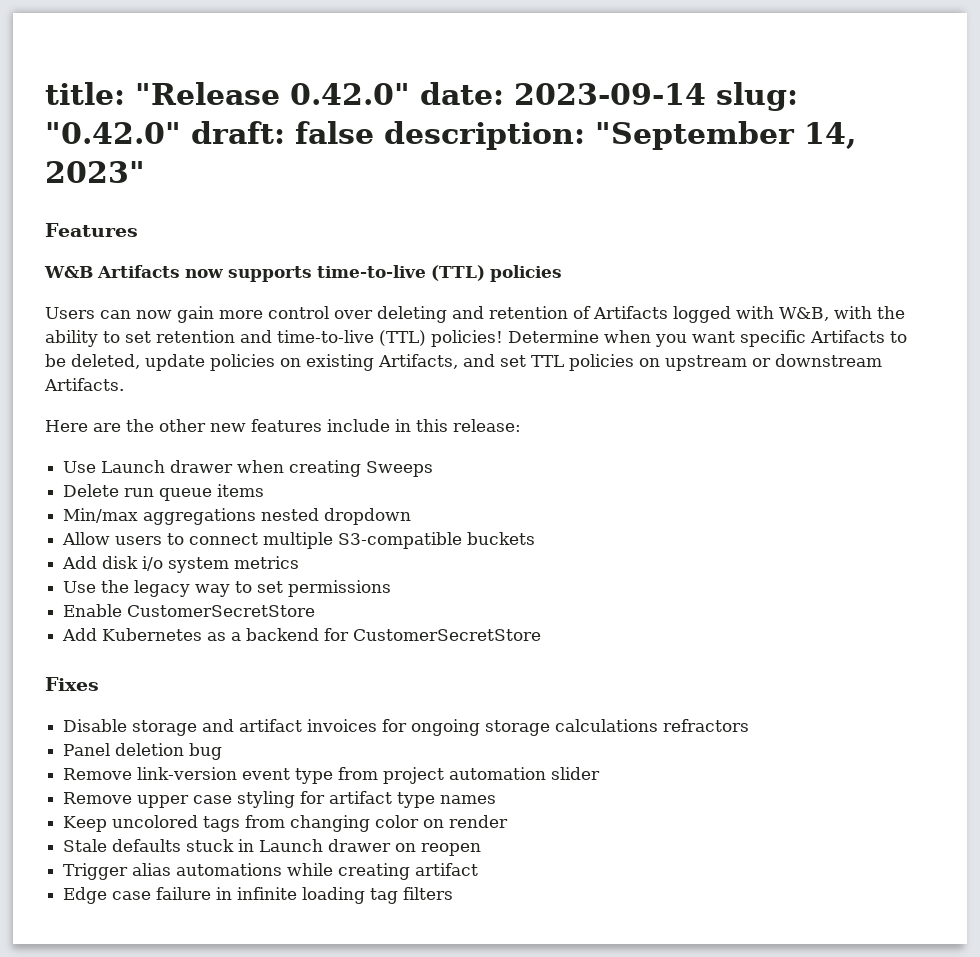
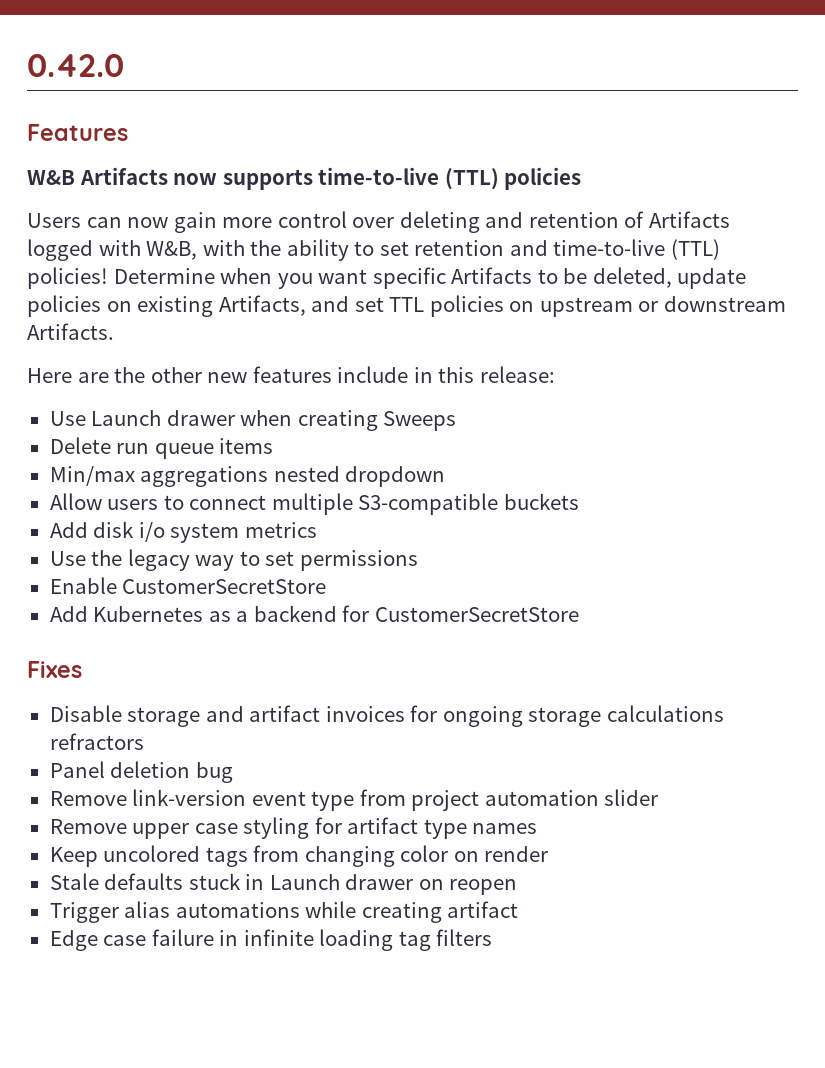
- title: "Release 0.42.0" date: 2023-09-14 slug: "0.42.0" draft: false description: "September 14, 2023"
+ 0.42.0

